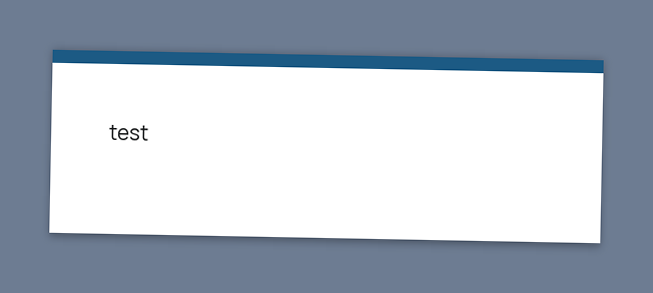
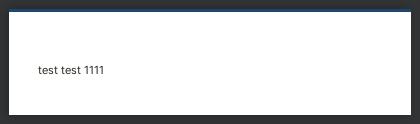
- test
+ test test 1111

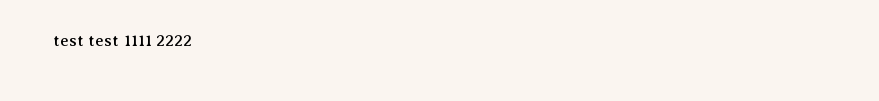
- test test 1111
+ test test 1111 2222

